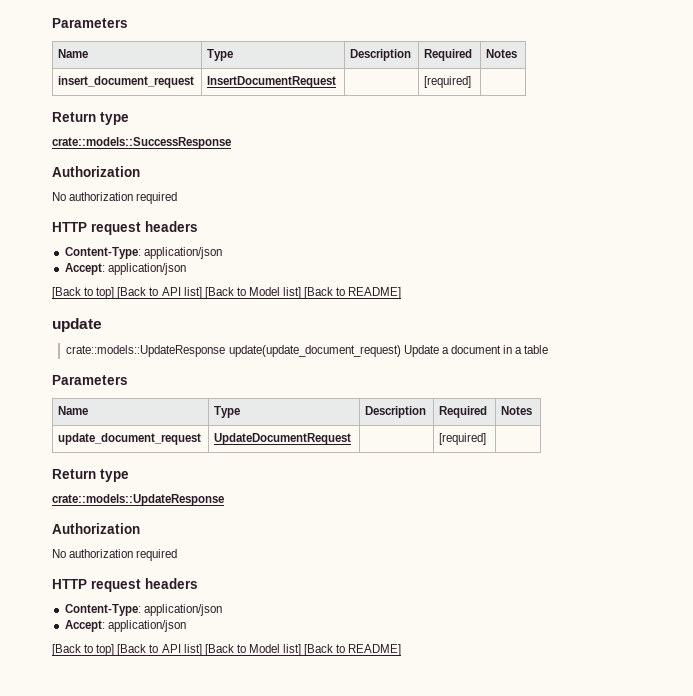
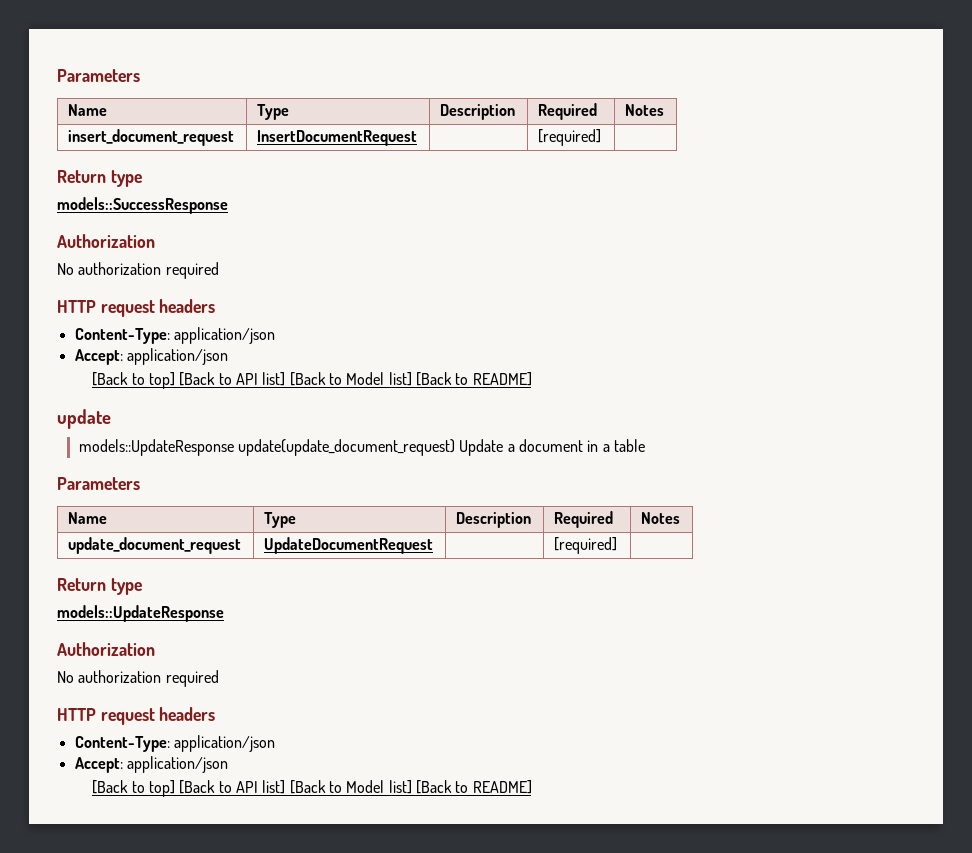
- crate::models::SuccessResponse
+ models::SuccessResponse
- crate::models::UpdateResponse update(update_document_request) Update a document in a table
+ models::UpdateResponse update(update_document_request) Update a document in a table
  update_document_request | UpdateDocumentRequest | | [required] |
  Return type
- crate::models::UpdateResponse
+ models::UpdateResponse

